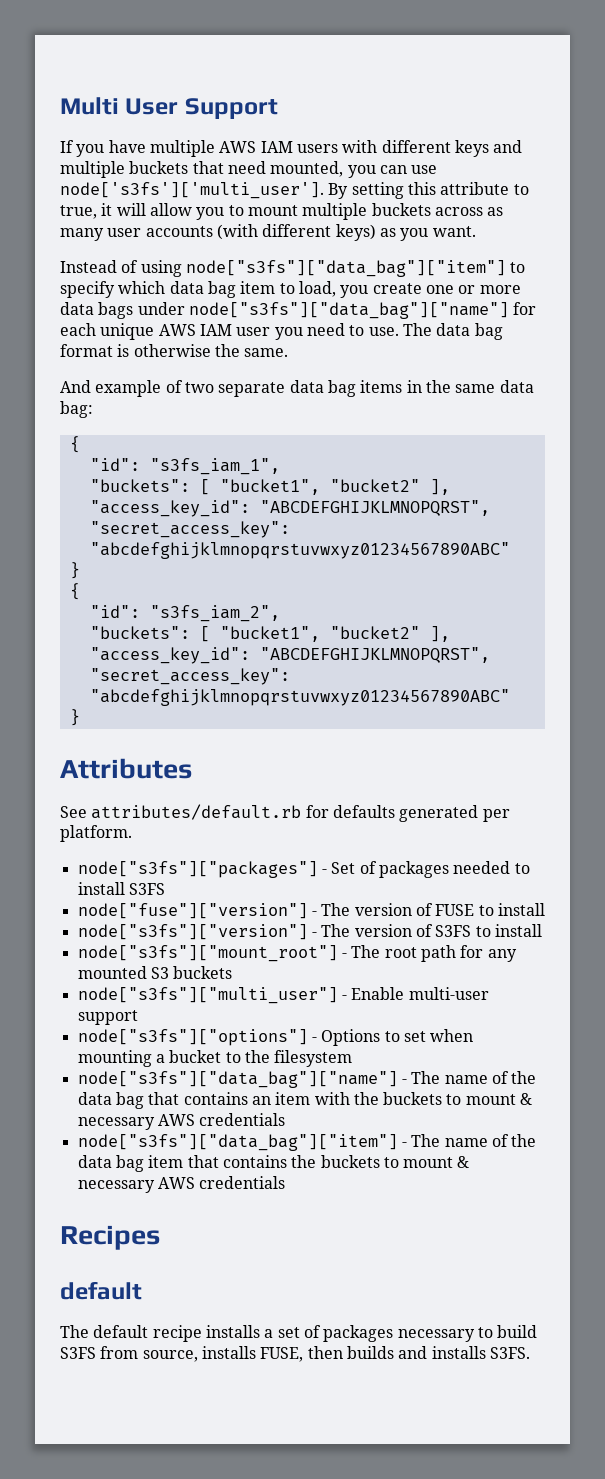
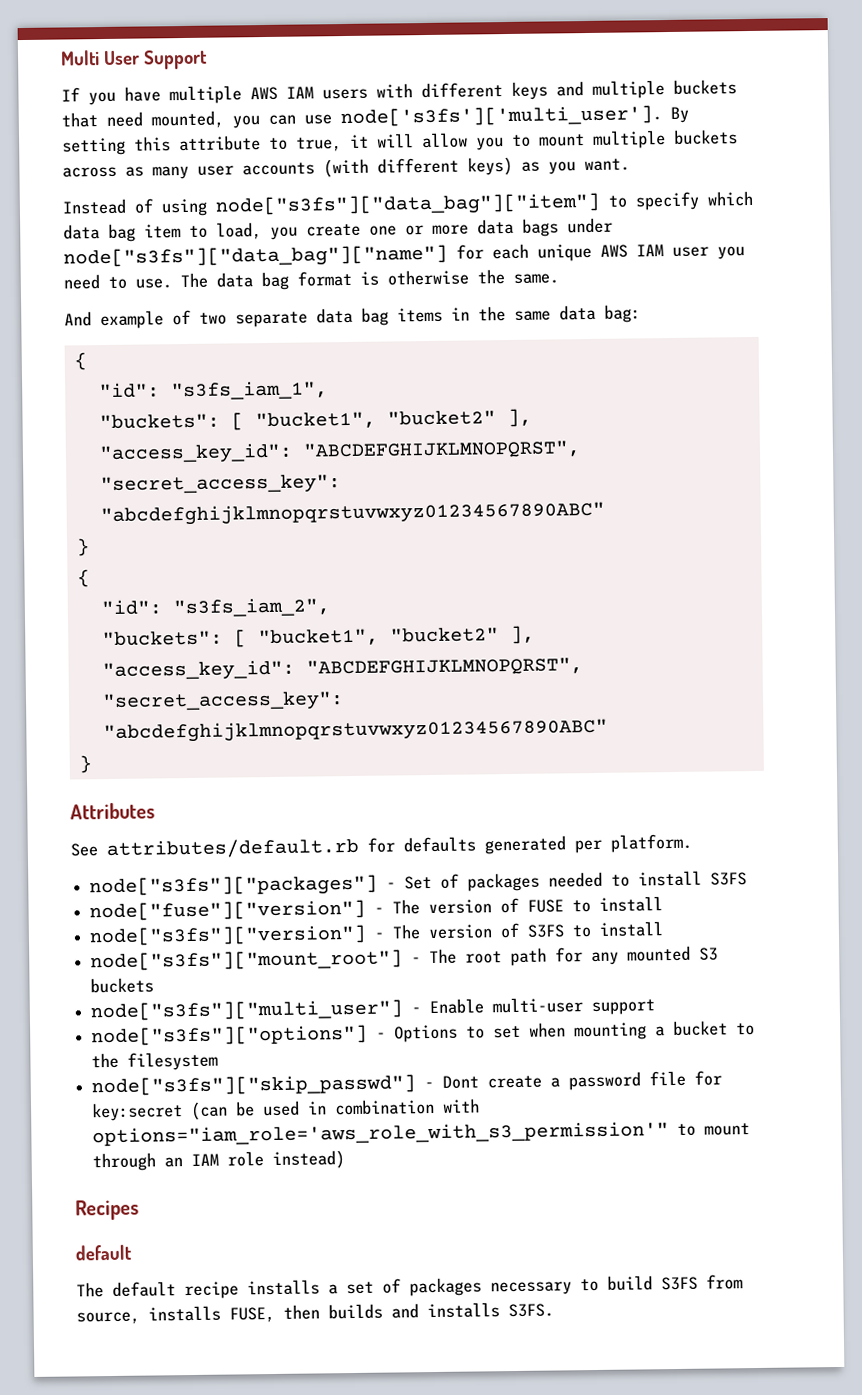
- node["s3fs"]["data_bag"]["name"] - The name of the data bag that contains an item with the buckets to mount & necessary AWS credentials
- node["s3fs"]["data_bag"]["item"] - The name of the data bag item that contains the buckets to mount & necessary AWS credentials
+ node["s3fs"]["skip_passwd"] - Dont create a password file for key:secret (can be used in combination with options="iam_role='aws_role_with_s3_permission'" to mount through an IAM role instead)

